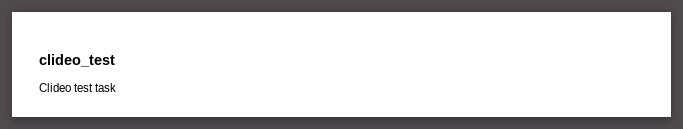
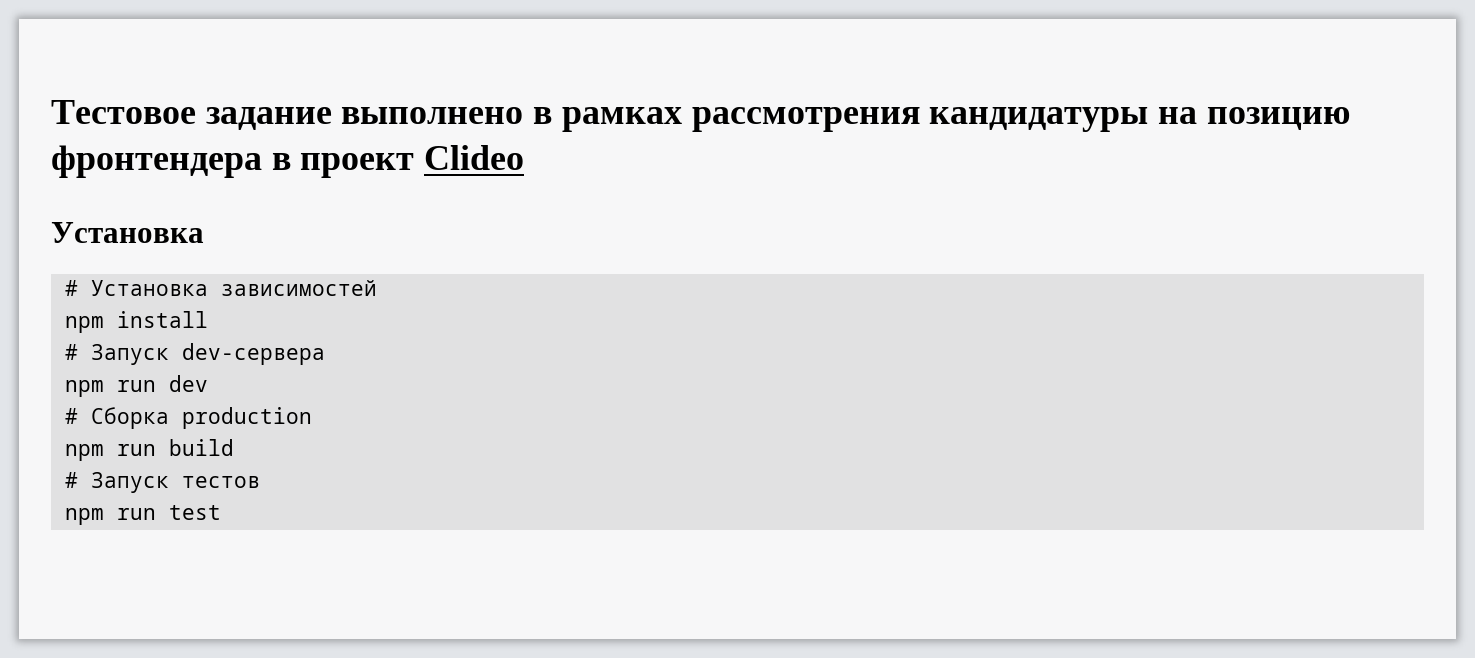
- clideo_test
- Clideo test task
+ Тестовое задание выполнено в рамках рассмотрения кандидатуры на позицию фронтендера в проект Clideo
+ Установка
+ # Установка зависимостей
+ npm install
+ # Запуск dev-сервера
+ npm run dev
+ # Сборка production
+ npm run build
+ # Запуск тестов
+ npm run test

